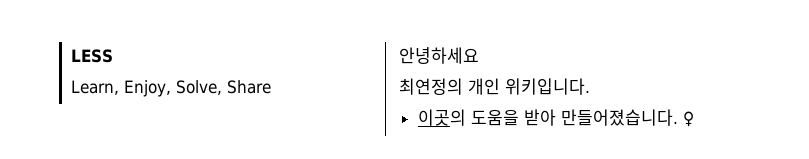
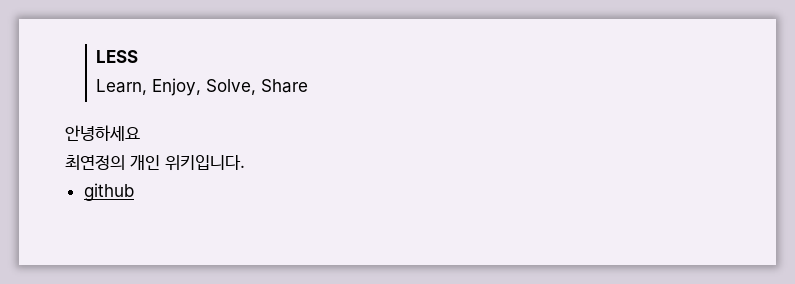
- 이곳의 도움을 받아 만들어졌습니다. ♀
+ github

